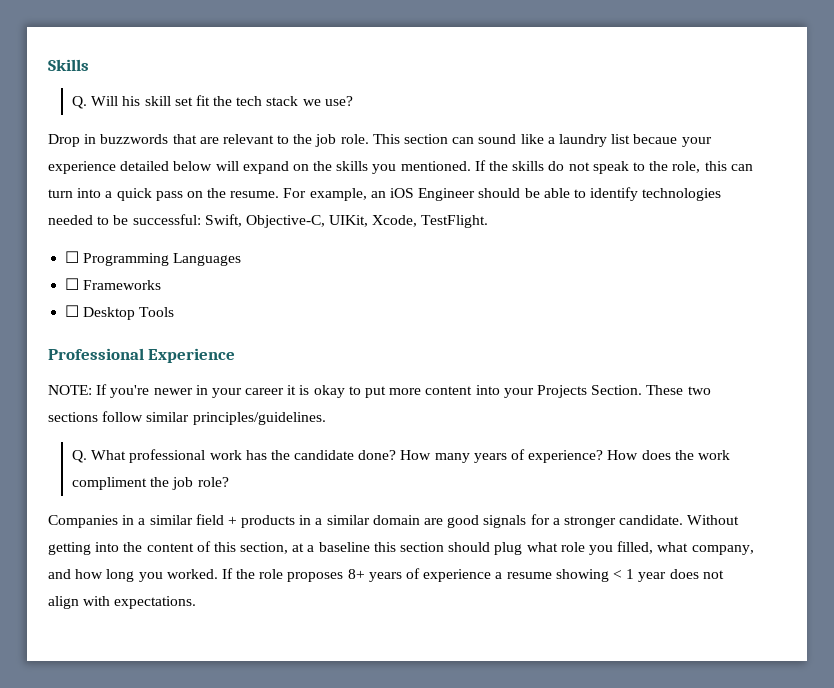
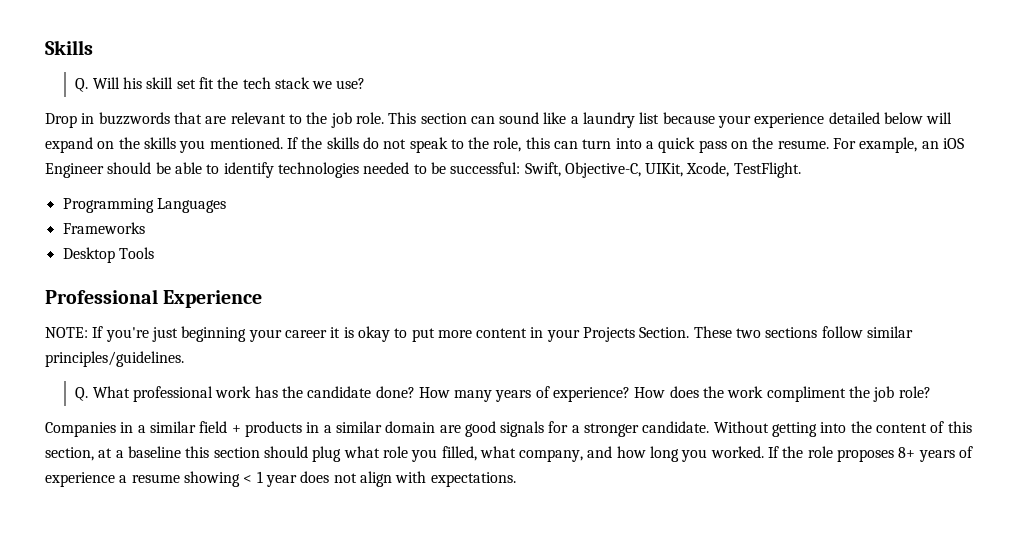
- This section can sound like a laundry list becaue your experience detailed below will expand on the skills you mentioned.
+ This section can sound like a laundry list because your experience detailed below will expand on the skills you mentioned.
- ☐ Programming Languages
+ Programming Languages
- ☐ Frameworks
+ Frameworks
- ☐ Desktop Tools
+ Desktop Tools
- NOTE: If you're newer in your career it is okay to put more content into your Projects Section.
+ NOTE: If you're just beginning your career it is okay to put more content in your Projects Section.

